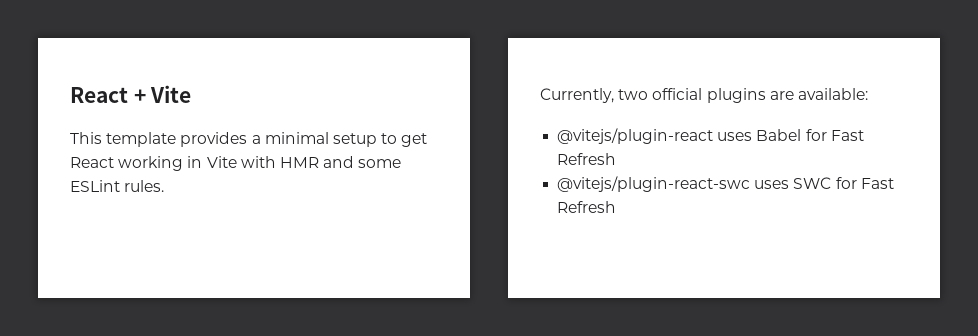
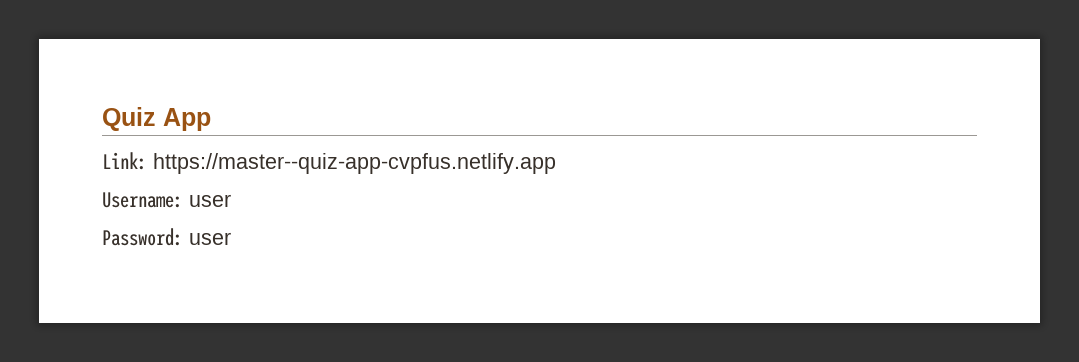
- React + Vite
- This template provides a minimal setup to get React working in Vite with HMR and some ESLint rules.
- Currently, two official plugins are available:
- @vitejs/plugin-react uses Babel for Fast Refresh
- @vitejs/plugin-react-swc uses SWC for Fast Refresh
+ Quiz App
+ Link: https://master--quiz-app-cvpfus.netlify.app
+ Username: user
+ Password: user

